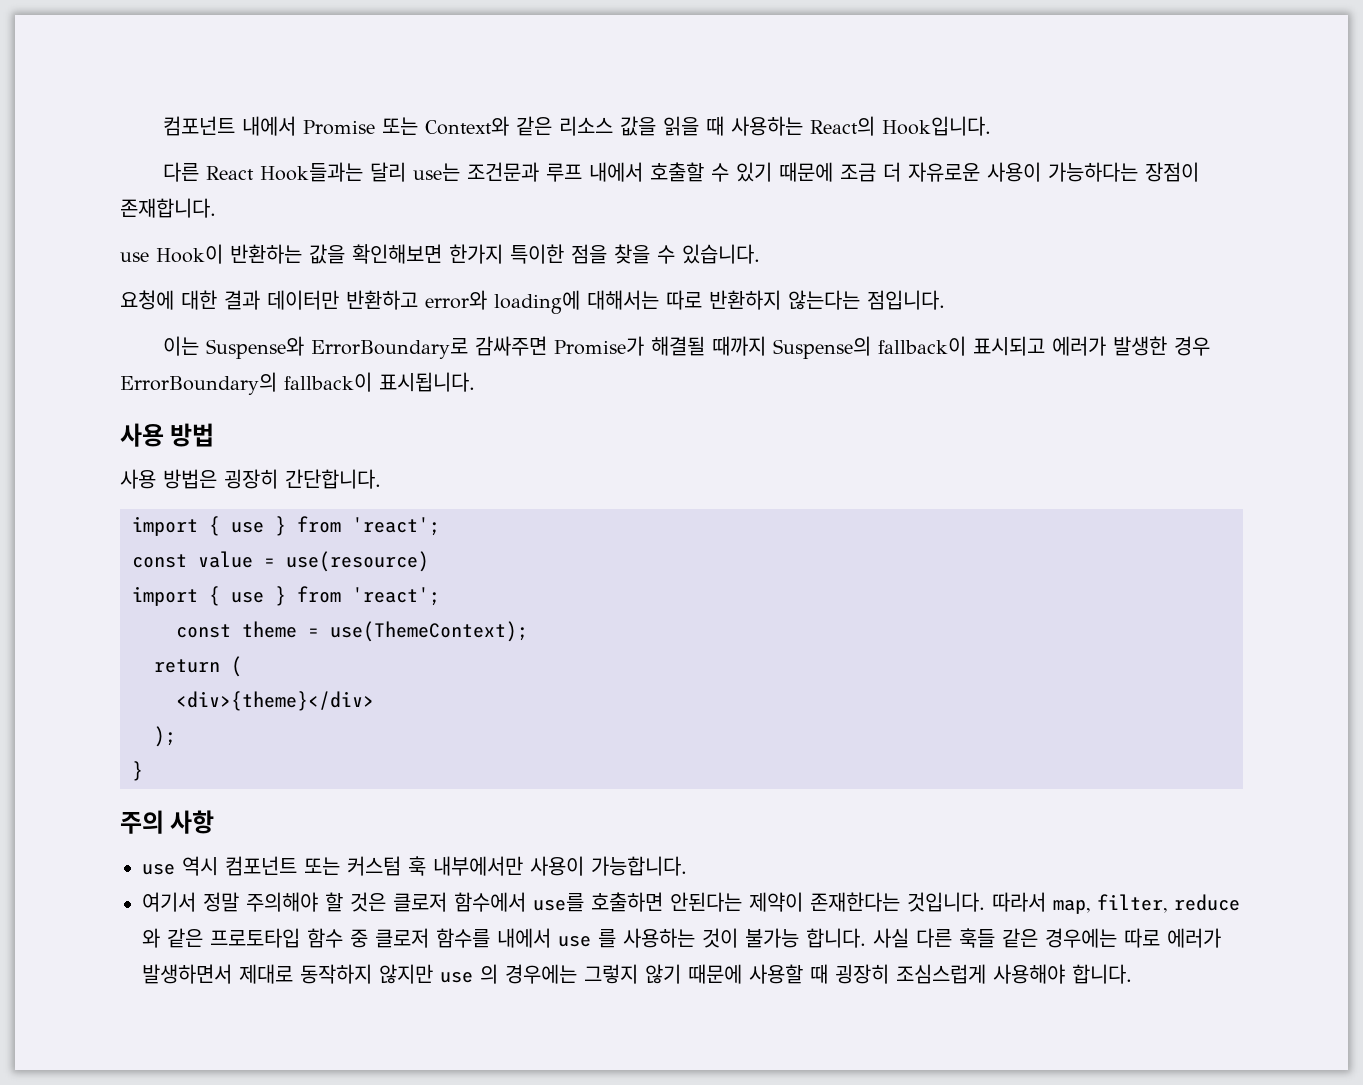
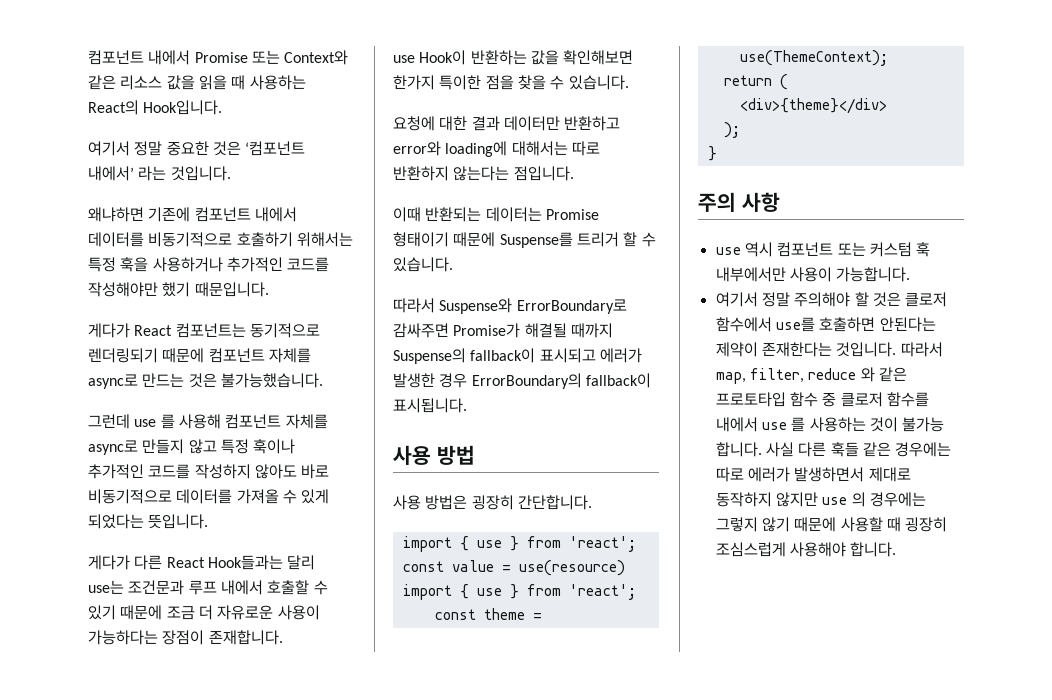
- 다른 React Hook들과는 달리 use는 조건문과 루프 내에서 호출할 수 있기 때문에 조금 더 자유로운 사용이 가능하다는 장점이 존재합니다.
+ 여기서 정말 중요한 것은 ‘컴포넌트 내에서’ 라는 것입니다.
+ 왜냐하면 기존에 컴포넌트 내에서 데이터를 비동기적으로 호출하기 위해서는 특정 훅을 사용하거나 추가적인 코드를 작성해야만 했기 때문입니다.
+ 게다가 React 컴포넌트는 동기적으로 렌더링되기 때문에 컴포넌트 자체를 async로 만드는 것은 불가능했습니다.
+ 그런데 use 를 사용해 컴포넌트 자체를 async로 만들지 않고 특정 훅이나 추가적인 코드를 작성하지 않아도 바로 비동기적으로 데이터를 가져올 수 있게 되었다는 뜻입니다.
+ 게다가 다른 React Hook들과는 달리 use는 조건문과 루프 내에서 호출할 수 있기 때문에 조금 더 자유로운 사용이 가능하다는 장점이 존재합니다.
- 이는 Suspense와 ErrorBoundary로 감싸주면 Promise가 해결될 때까지 Suspense의 fallback이 표시되고 에러가 발생한 경우 ErrorBoundary의 fallback이 표시됩니다.
+ 이때 반환되는 데이터는 Promise 형태이기 때문에 Suspense를 트리거 할 수 있습니다.
+ 따라서 Suspense와 ErrorBoundary로 감싸주면 Promise가 해결될 때까지 Suspense의 fallback이 표시되고 에러가 발생한 경우 ErrorBoundary의 fallback이 표시됩니다.

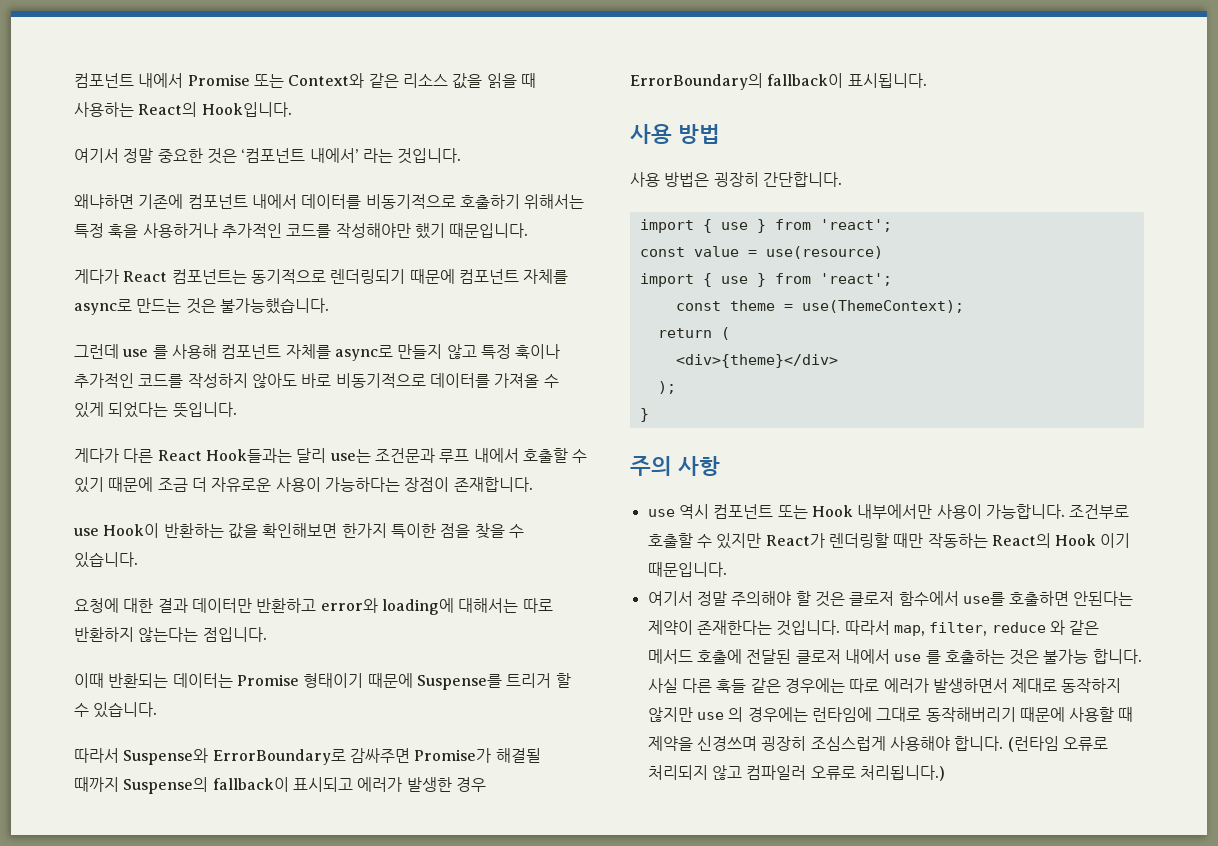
- use 역시 컴포넌트 또는 커스텀 훅 내부에서만 사용이 가능합니다.
+ use 역시 컴포넌트 또는 Hook 내부에서만 사용이 가능합니다. 조건부로 호출할 수 있지만 React가 렌더링할 때만 작동하는 React의 Hook 이기 때문입니다.
- 따라서 map, filter, reduce 와 같은 프로토타입 함수 중 클로저 함수를 내에서 use 를 사용하는 것이 불가능 합니다.
+ 따라서 map, filter, reduce 와 같은 메서드 호출에 전달된 클로저 내에서 use 를 호출하는 것은 불가능 합니다.
- 사실 다른 훅들 같은 경우에는 따로 에러가 발생하면서 제대로 동작하지 않지만 use 의 경우에는 그렇지 않기 때문에 사용할 때 굉장히 조심스럽게 사용해야 합니다.
+ 사실 다른 훅들 같은 경우에는 따로 에러가 발생하면서 제대로 동작하지 않지만 use 의 경우에는 런타임에 그대로 동작해버리기 때문에 사용할 때 제약을 신경쓰며 굉장히 조심스럽게 사용해야 합니다.
+ (런타임 오류로 처리되지 않고 컴파일러 오류로 처리됩니다.)

